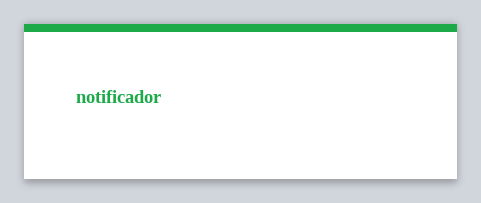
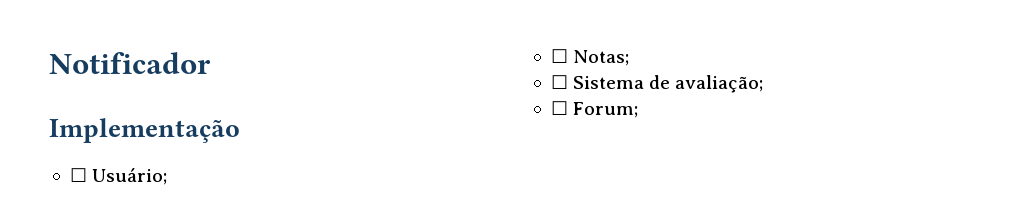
- notificador
+ Notificador
+ Implementação
+ ☐ Usuário;
+ ☐ Notas;
+ ☐ Sistema de avaliação;
+ ☐ Forum;

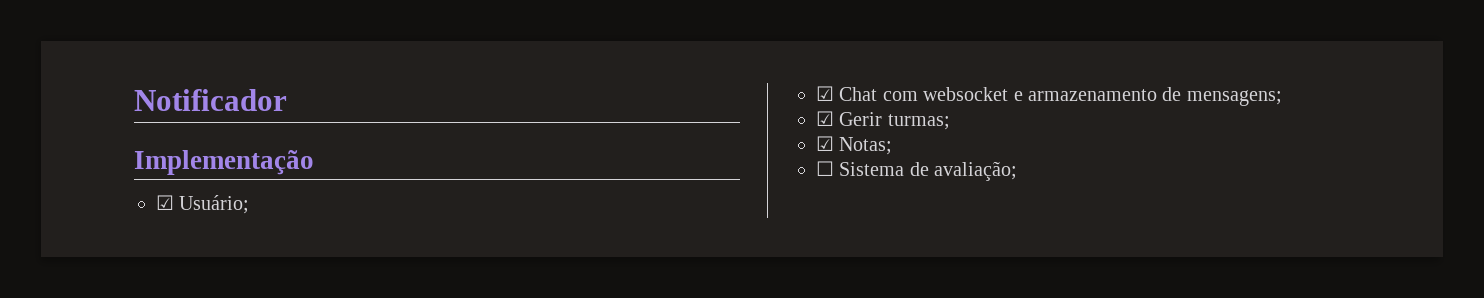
- ☐ Usuário;
+ ☑ Usuário;
- ☐ Notas;
+ ☑ Chat com websocket e armazenamento de mensagens;
+ ☑ Gerir turmas;
+ ☑ Notas;
- ☐ Forum;

